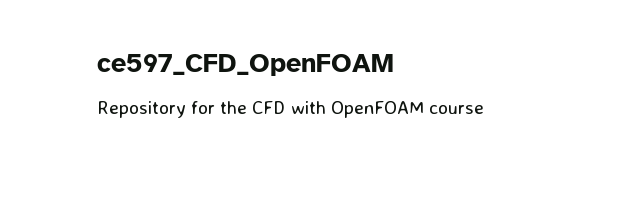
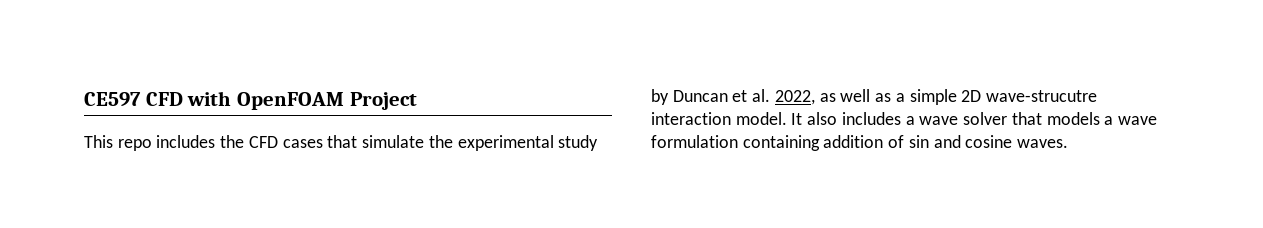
- ce597_CFD_OpenFOAM
- Repository for the CFD with OpenFOAM course
+ CE597 CFD with OpenFOAM Project
+ This repo includes the CFD cases that simulate the experimental study by Duncan et al. 2022, as well as a simple 2D wave-strucutre interaction model. It also includes a wave solver that models a wave formulation containing addition of sin and cosine waves.

